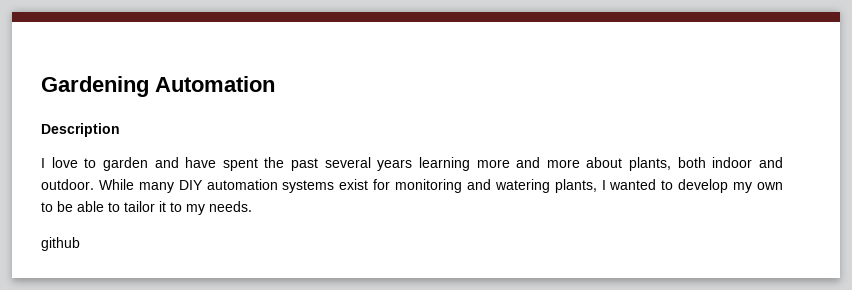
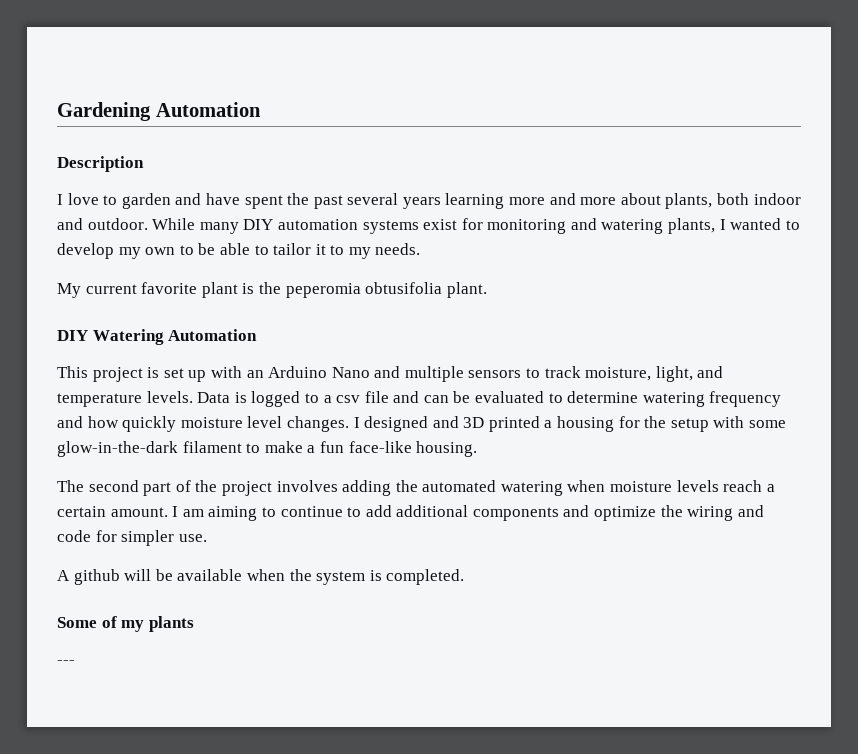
- github
+ My current favorite plant is the peperomia obtusifolia plant.
+ DIY Watering Automation
+ This project is set up with an Arduino Nano and multiple sensors to track moisture, light, and temperature levels. Data is logged to a csv file and can be evaluated to determine watering frequency and how quickly moisture level changes. I designed and 3D printed a housing for the setup with some glow-in-the-dark filament to make a fun face-like housing.
+ The second part of the project involves adding the automated watering when moisture levels reach a certain amount. I am aiming to continue to add additional components and optimize the wiring and code for simpler use.
+ A github will be available when the system is completed.
+ Some of my plants
+ ---

